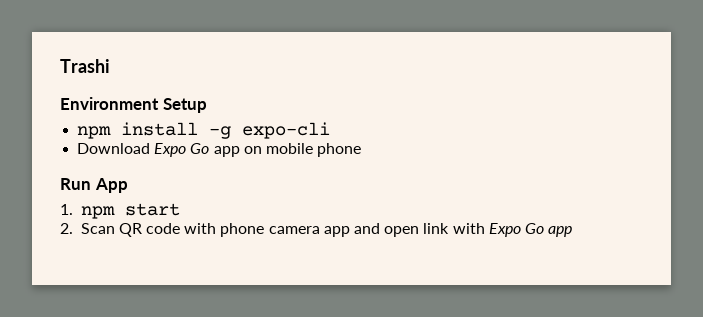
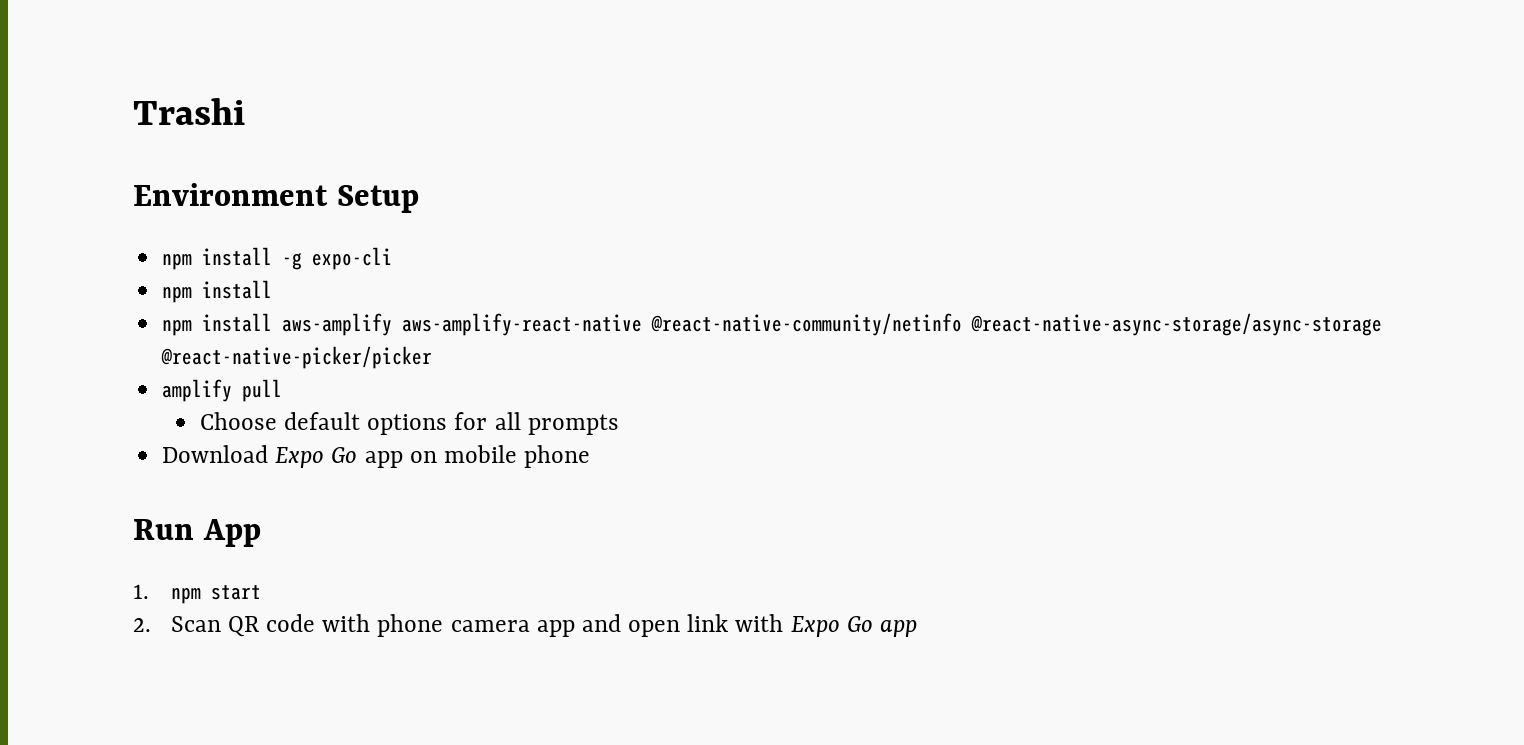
  npm install -g expo-cli
+ npm install
+ npm install aws-amplify aws-amplify-react-native @react-native-community/netinfo @react-native-async-storage/async-storage @react-native-picker/picker
+ amplify pull
+ Choose default options for all prompts

